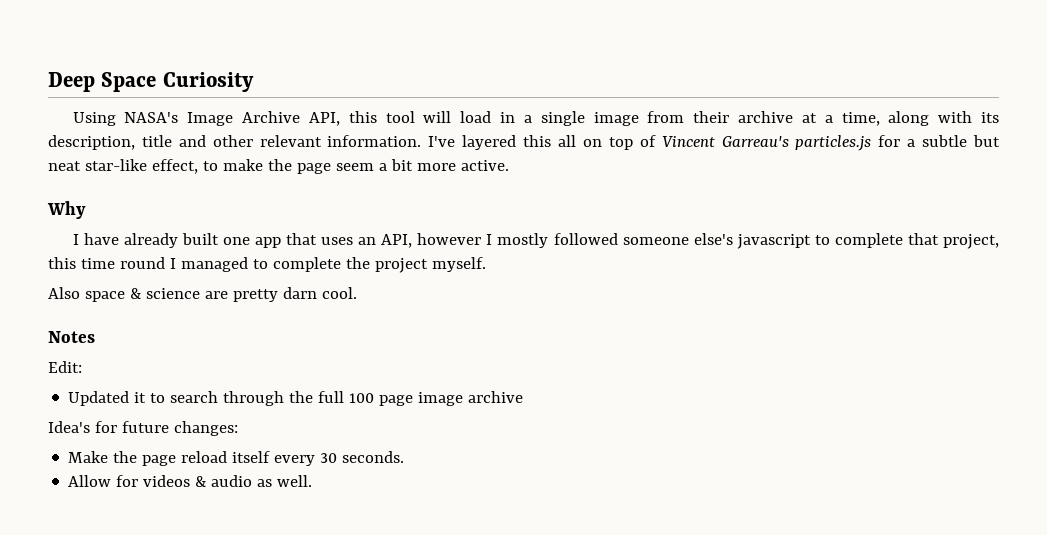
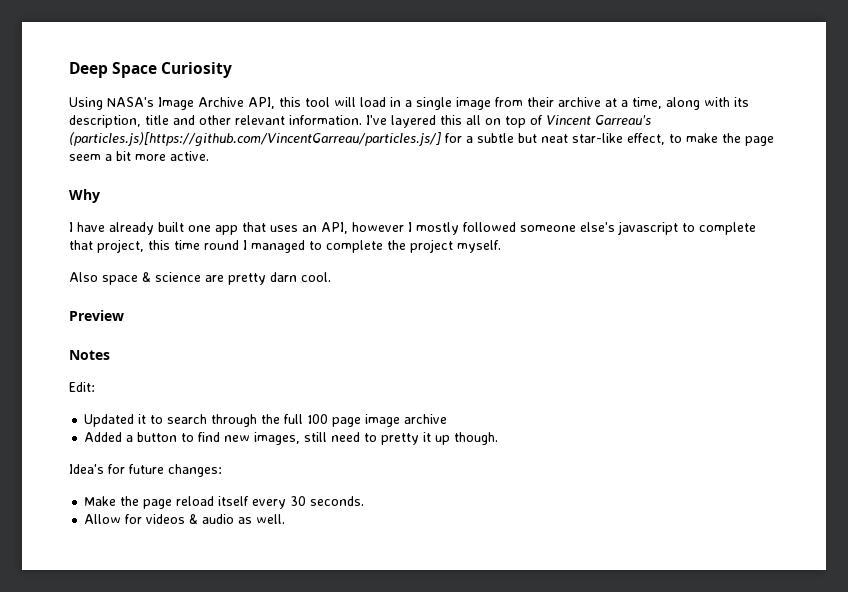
- I've layered this all on top of Vincent Garreau's particles.js for a subtle but neat star-like effect, to make the page seem a bit more active.
+ I've layered this all on top of Vincent Garreau's (particles.js)[https://github.com/VincentGarreau/particles.js/] for a subtle but neat star-like effect, to make the page seem a bit more active.
+ Preview
+ Added a button to find new images, still need to pretty it up though.

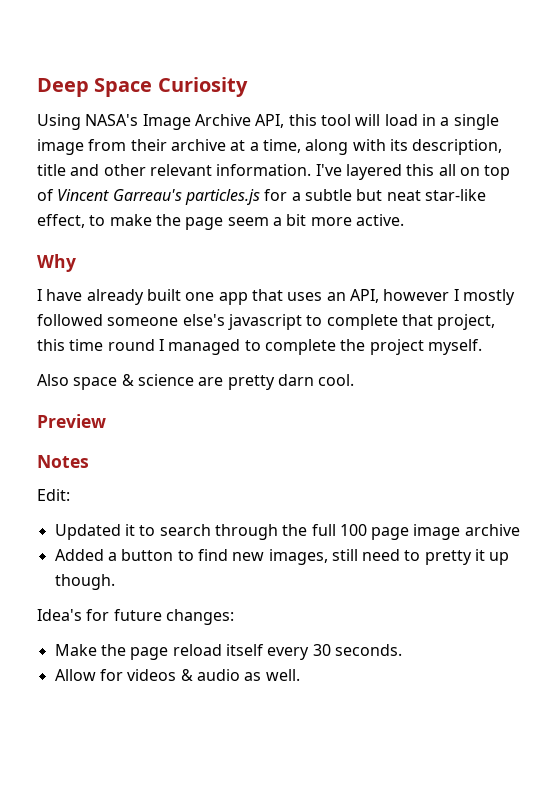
- I've layered this all on top of Vincent Garreau's (particles.js)[https://github.com/VincentGarreau/particles.js/] for a subtle but neat star-like effect, to make the page seem a bit more active.
+ I've layered this all on top of Vincent Garreau's particles.js for a subtle but neat star-like effect, to make the page seem a bit more active.

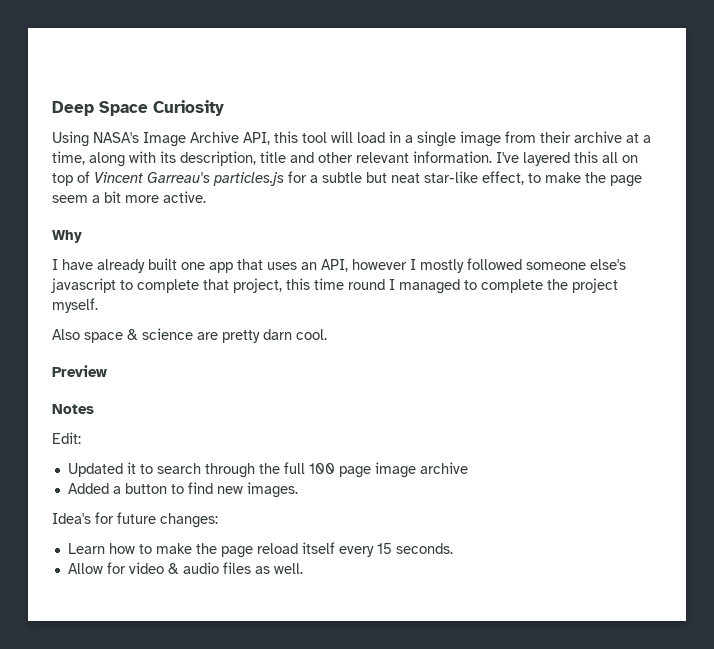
- Added a button to find new images, still need to pretty it up though.
+ Added a button to find new images.
- Make the page reload itself every 30 seconds.
+ Learn how to make the page reload itself every 15 seconds.
- Allow for videos & audio as well.
+ Allow for video & audio files as well.

